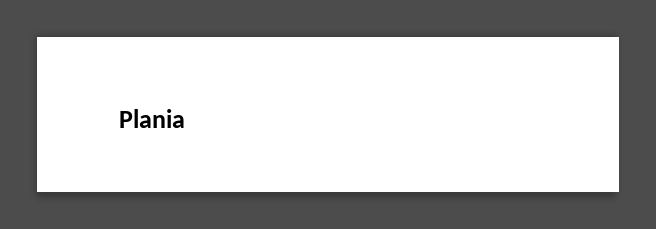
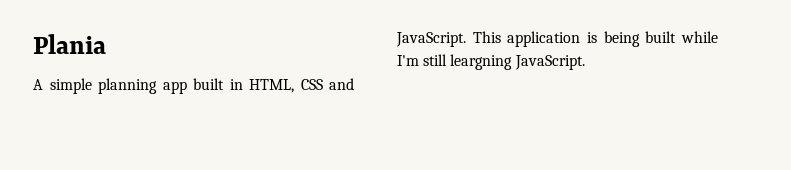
+ A simple planning app built in HTML, CSS and JavaScript. This application is being built while I'm still leargning JavaScript.

